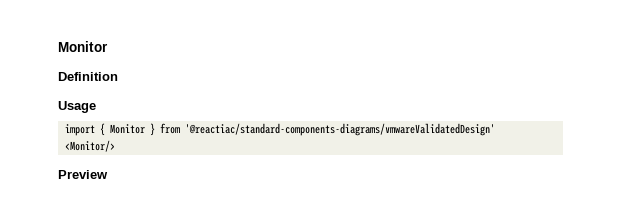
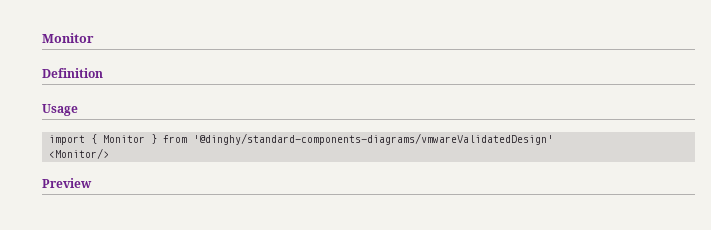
- import { Monitor } from '@reactiac/standard-components-diagrams/vmwareValidatedDesign'
+ import { Monitor } from '@dinghy/standard-components-diagrams/vmwareValidatedDesign'

